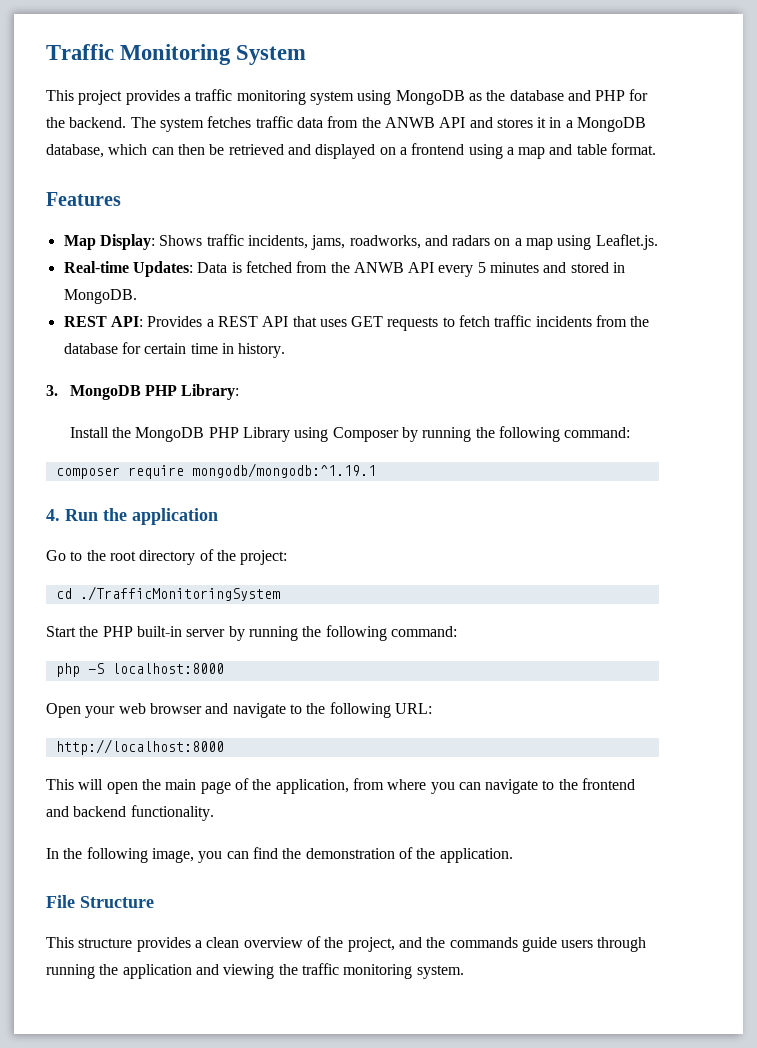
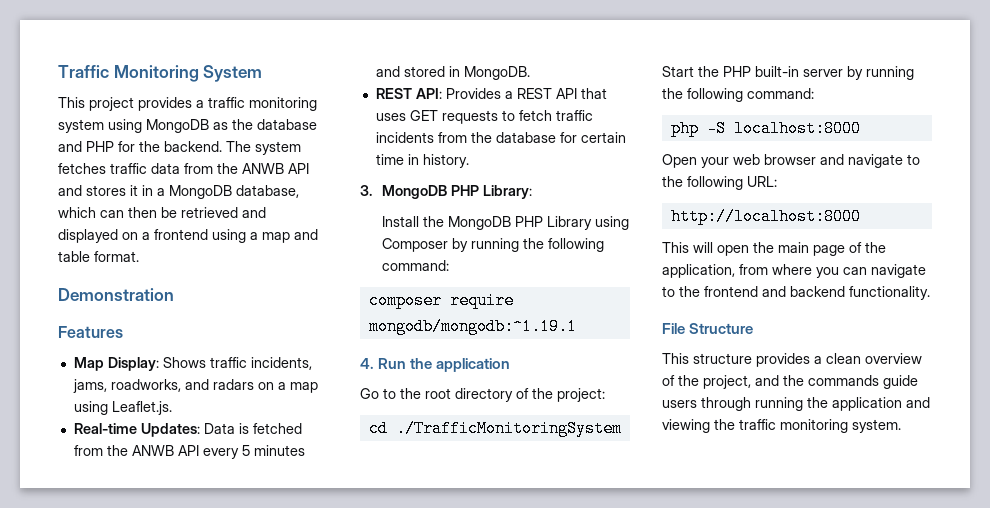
+ Demonstration
- In the following image, you can find the demonstration of the application.

